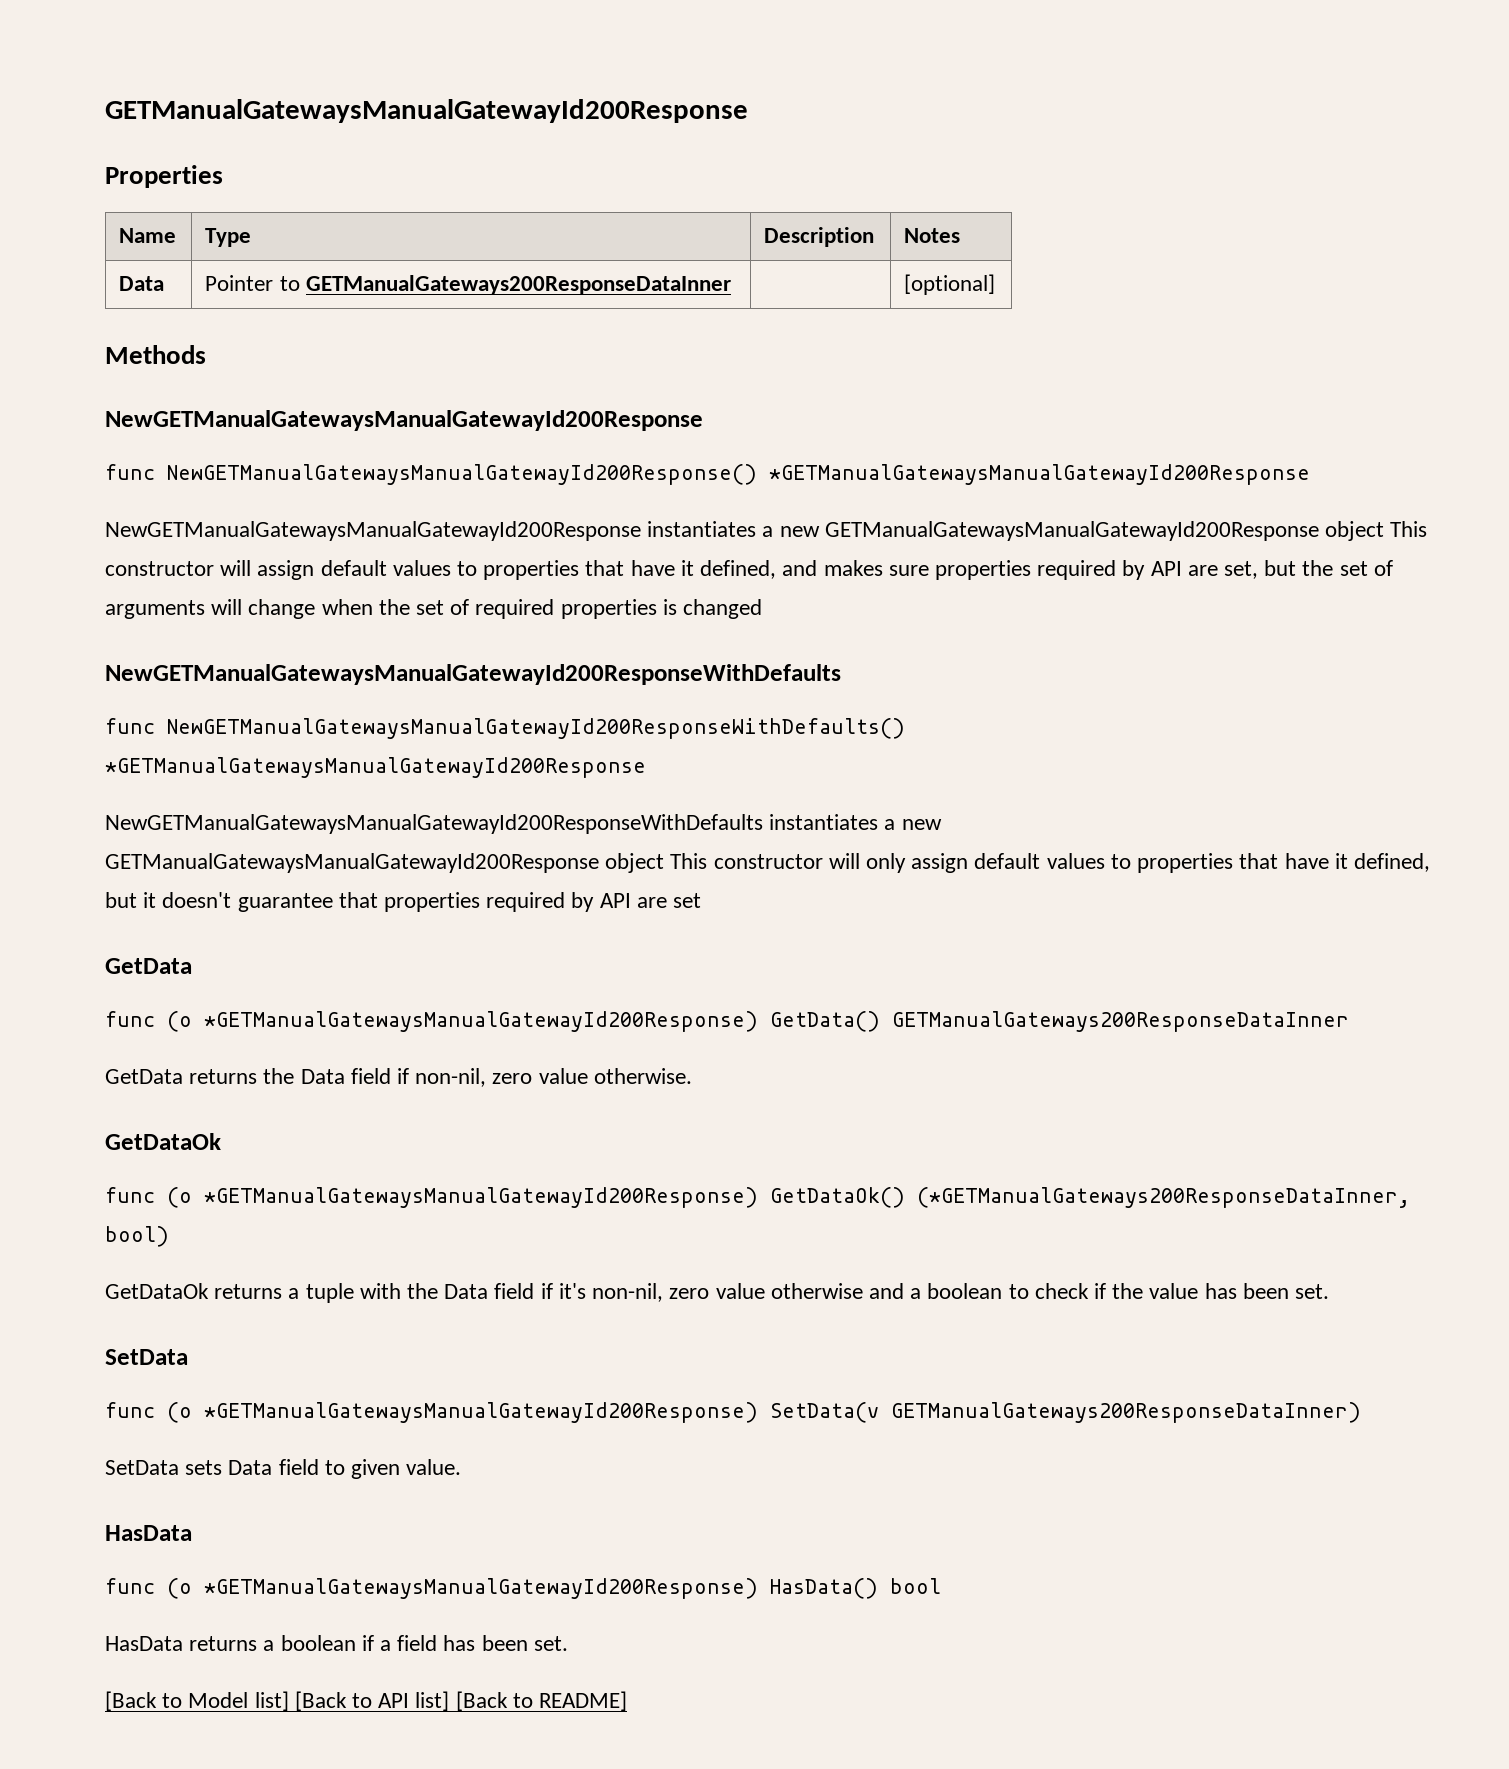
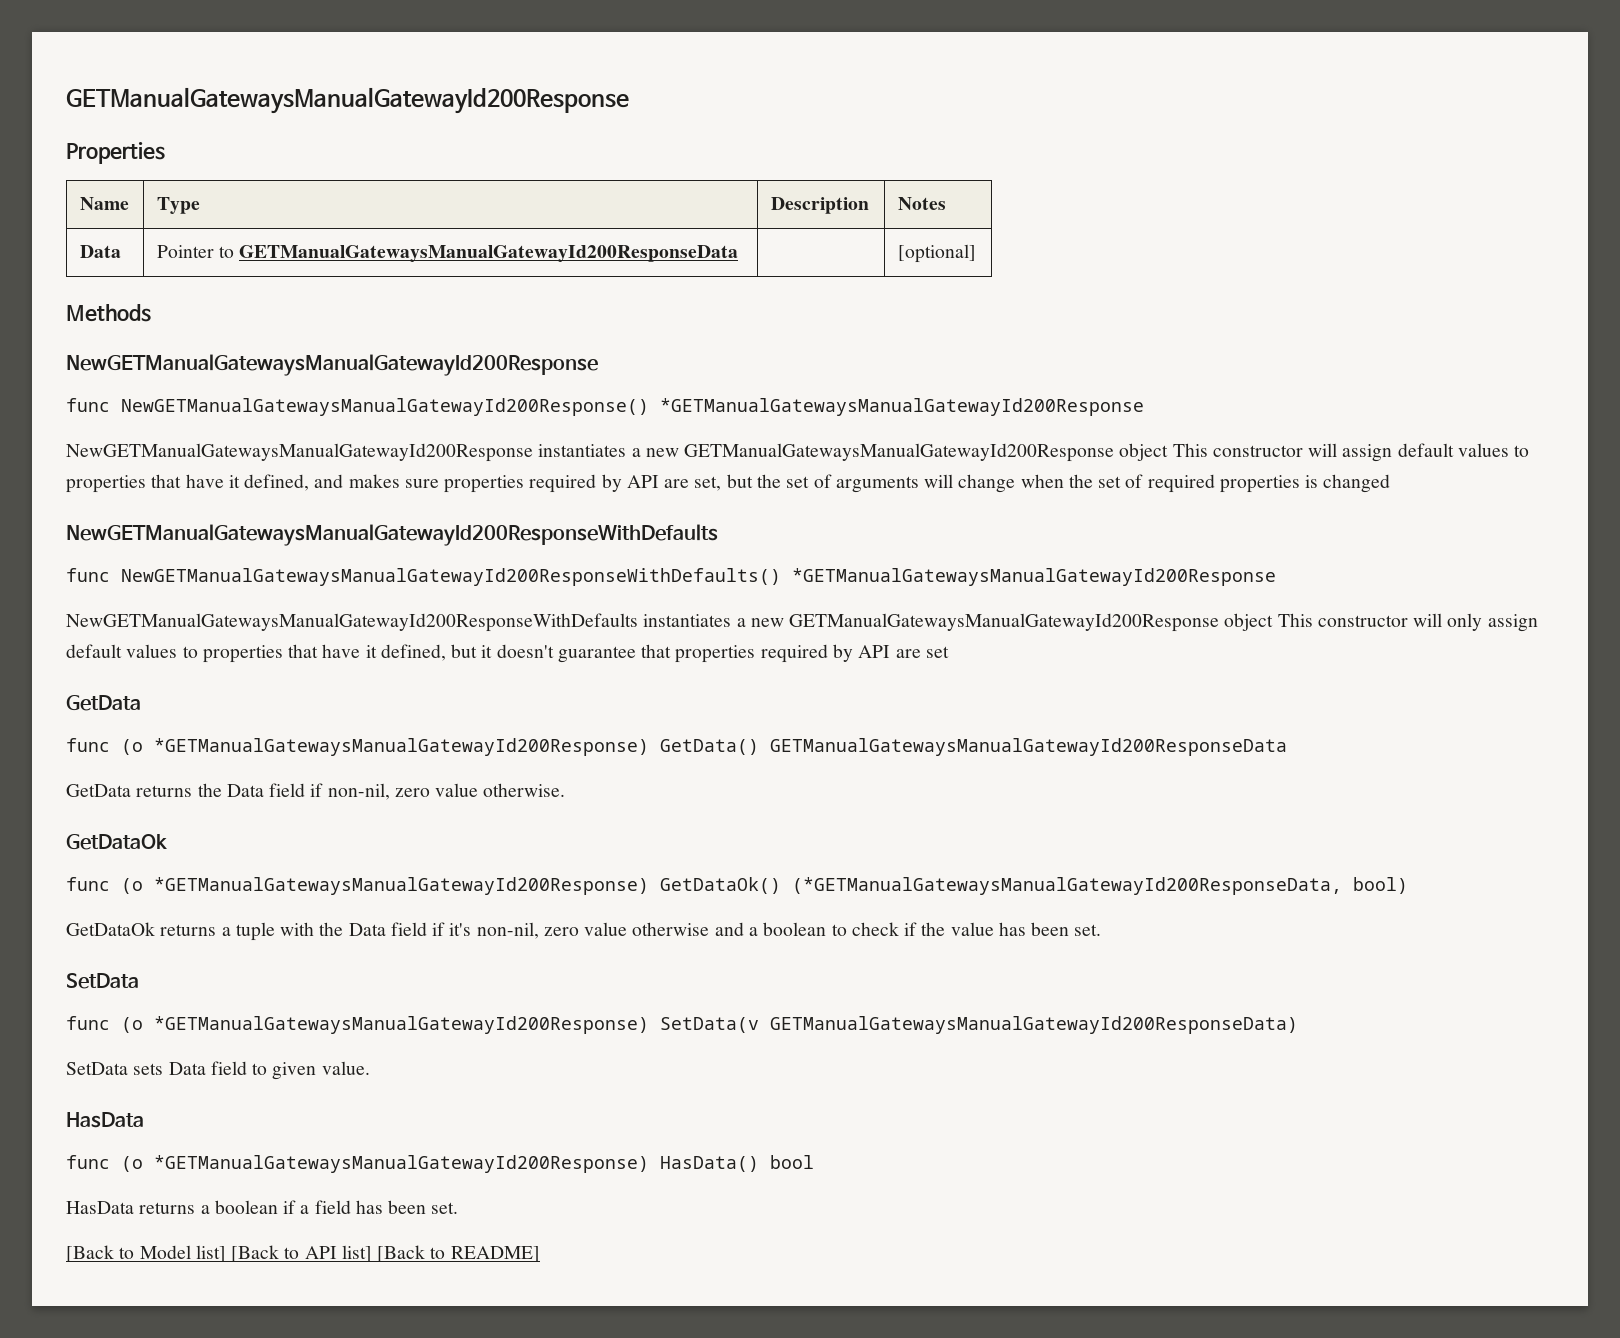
- Data | Pointer to GETManualGateways200ResponseDataInner | | [optional]
+ Data | Pointer to GETManualGatewaysManualGatewayId200ResponseData | | [optional]
- func (o *GETManualGatewaysManualGatewayId200Response) GetData() GETManualGateways200ResponseDataInner
+ func (o *GETManualGatewaysManualGatewayId200Response) GetData() GETManualGatewaysManualGatewayId200ResponseData
- func (o *GETManualGatewaysManualGatewayId200Response) GetDataOk() (*GETManualGateways200ResponseDataInner, bool)
+ func (o *GETManualGatewaysManualGatewayId200Response) GetDataOk() (*GETManualGatewaysManualGatewayId200ResponseData, bool)
- func (o *GETManualGatewaysManualGatewayId200Response) SetData(v GETManualGateways200ResponseDataInner)
+ func (o *GETManualGatewaysManualGatewayId200Response) SetData(v GETManualGatewaysManualGatewayId200ResponseData)

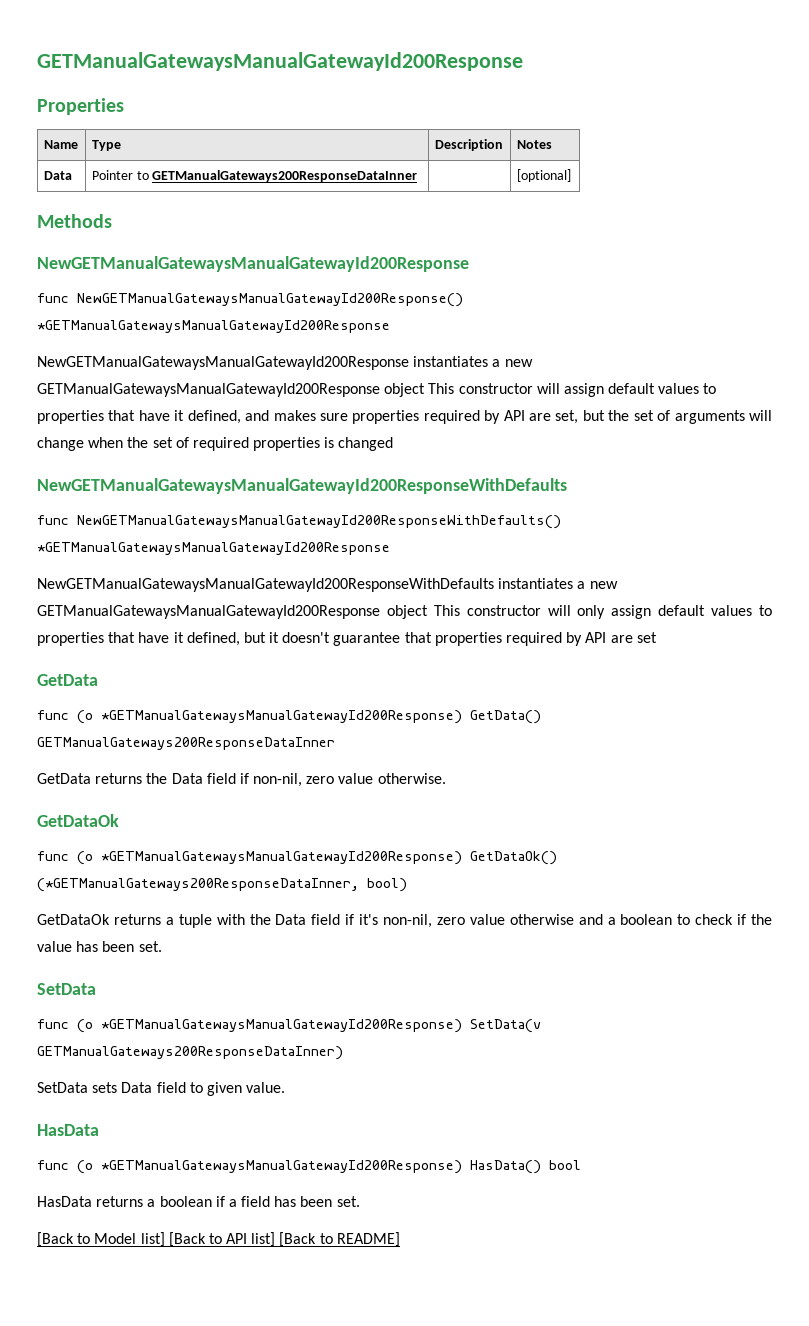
- Data | Pointer to GETManualGatewaysManualGatewayId200ResponseData | | [optional]
+ Data | Pointer to GETManualGateways200ResponseDataInner | | [optional]
- func (o *GETManualGatewaysManualGatewayId200Response) GetData() GETManualGatewaysManualGatewayId200ResponseData
+ func (o *GETManualGatewaysManualGatewayId200Response) GetData() GETManualGateways200ResponseDataInner
- func (o *GETManualGatewaysManualGatewayId200Response) GetDataOk() (*GETManualGatewaysManualGatewayId200ResponseData, bool)
+ func (o *GETManualGatewaysManualGatewayId200Response) GetDataOk() (*GETManualGateways200ResponseDataInner, bool)
- func (o *GETManualGatewaysManualGatewayId200Response) SetData(v GETManualGatewaysManualGatewayId200ResponseData)
+ func (o *GETManualGatewaysManualGatewayId200Response) SetData(v GETManualGateways200ResponseDataInner)

